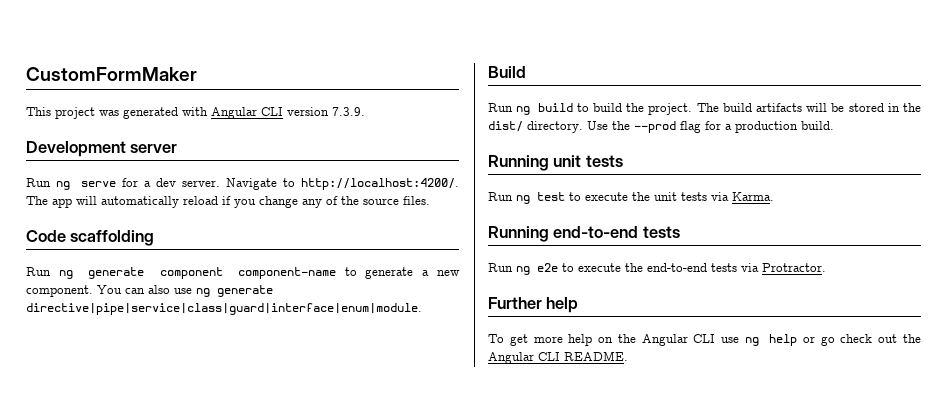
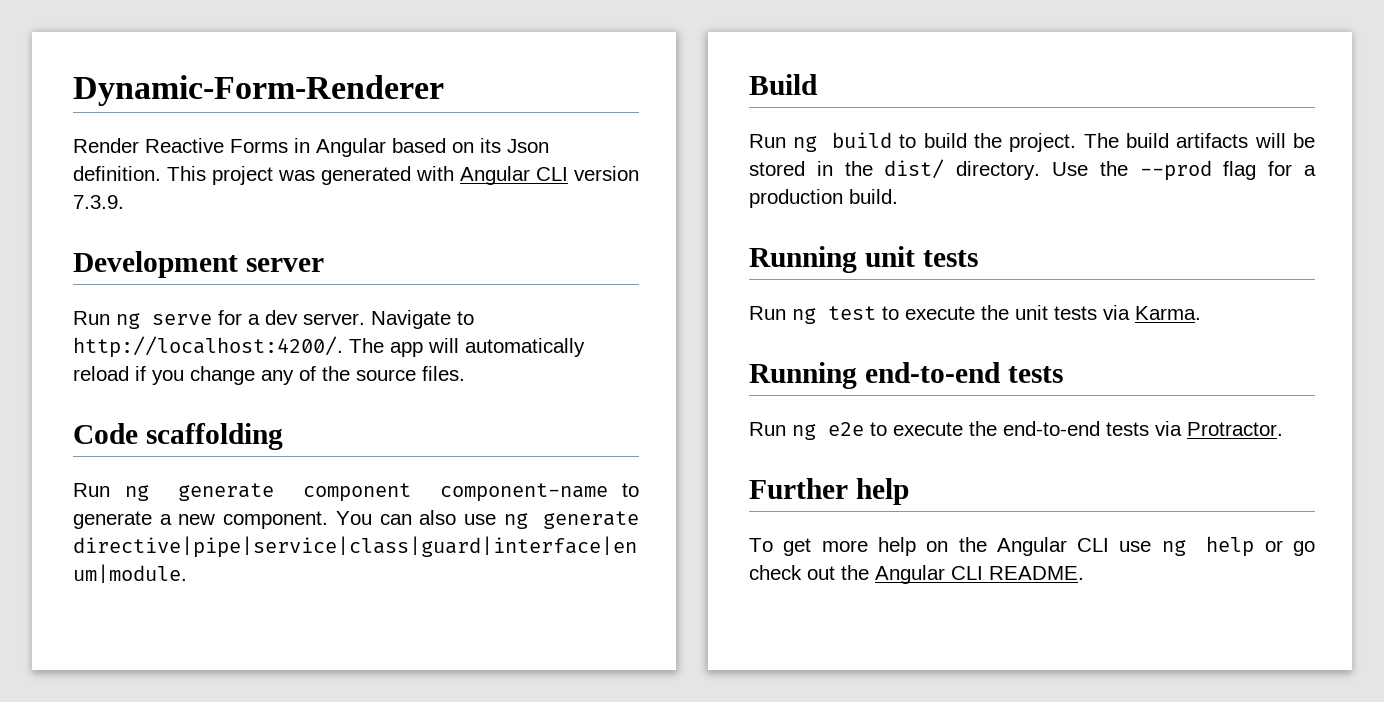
- CustomFormMaker
- This project was generated with Angular CLI version 7.3.9.
+ Dynamic-Form-Renderer
+ Render Reactive Forms in Angular based on its Json definition. This project was generated with Angular CLI version 7.3.9.

